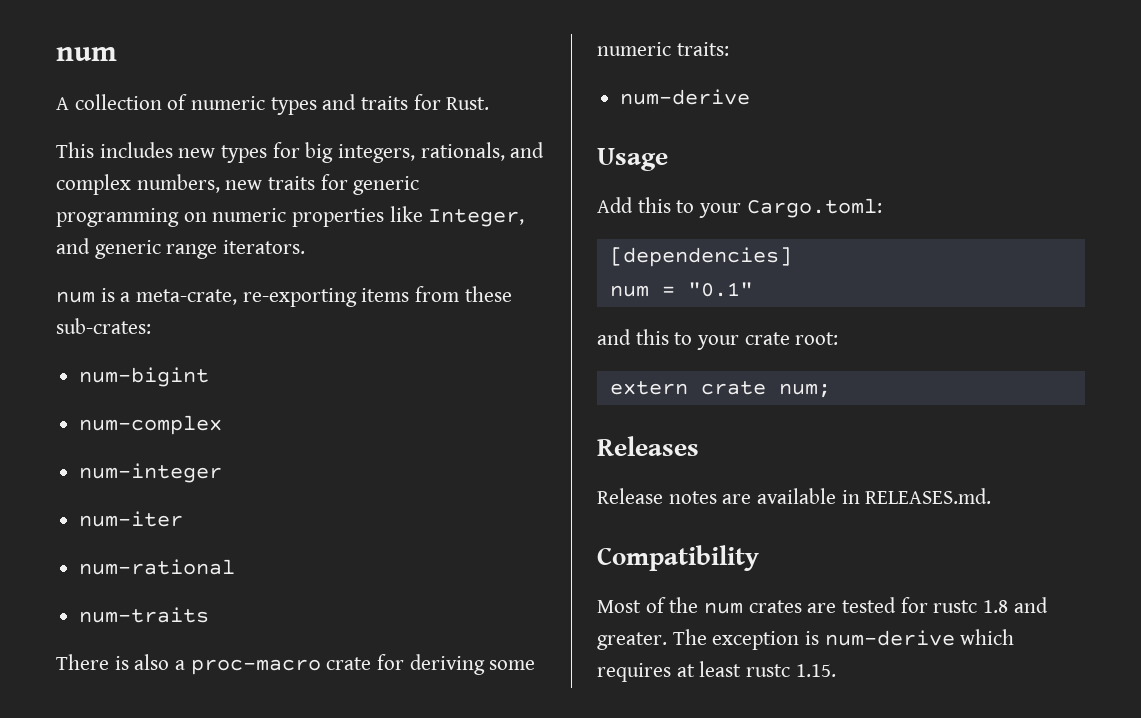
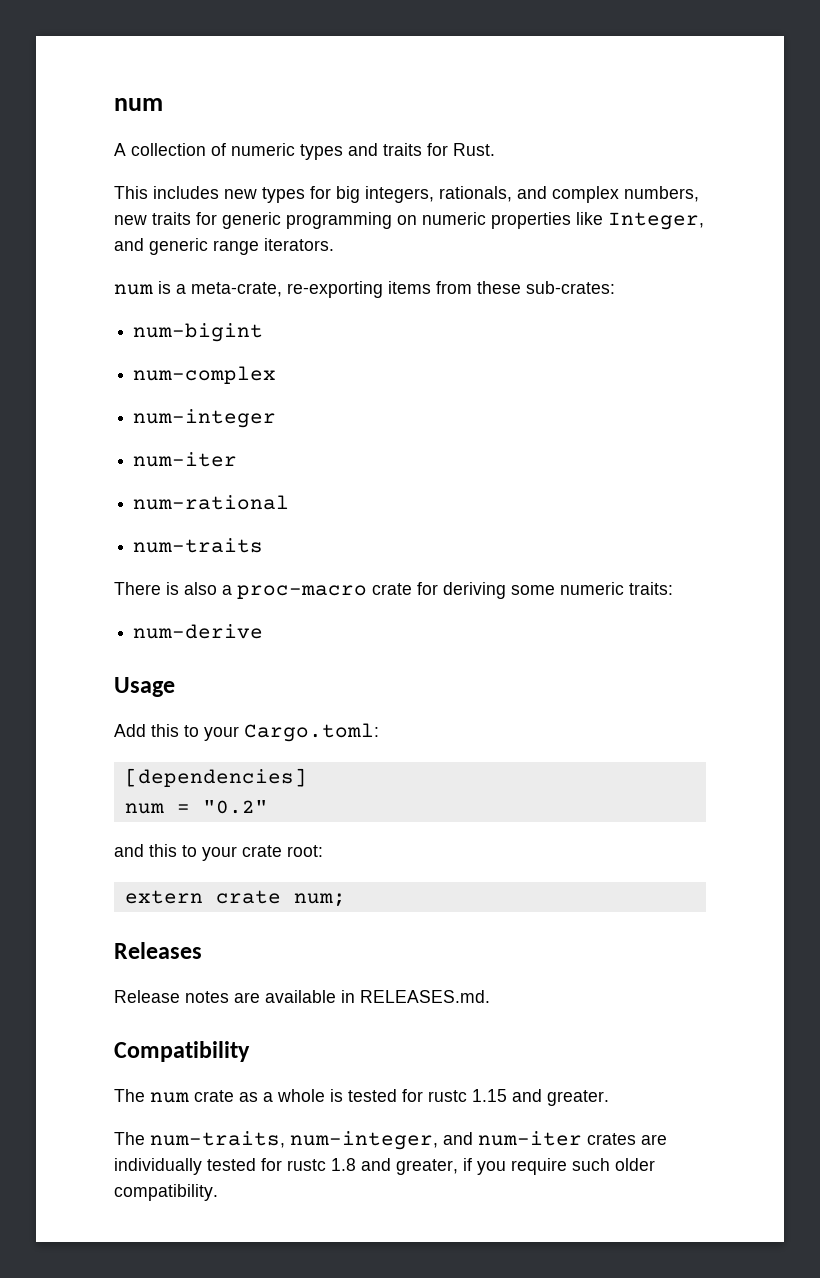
- num = "0.1"
+ num = "0.2"
- Most of the num crates are tested for rustc 1.8 and greater. The exception is num-derive which requires at least rustc 1.15.
+ The num crate as a whole is tested for rustc 1.15 and greater.
+ The num-traits, num-integer, and num-iter crates are individually tested for rustc 1.8 and greater, if you require such older compatibility.

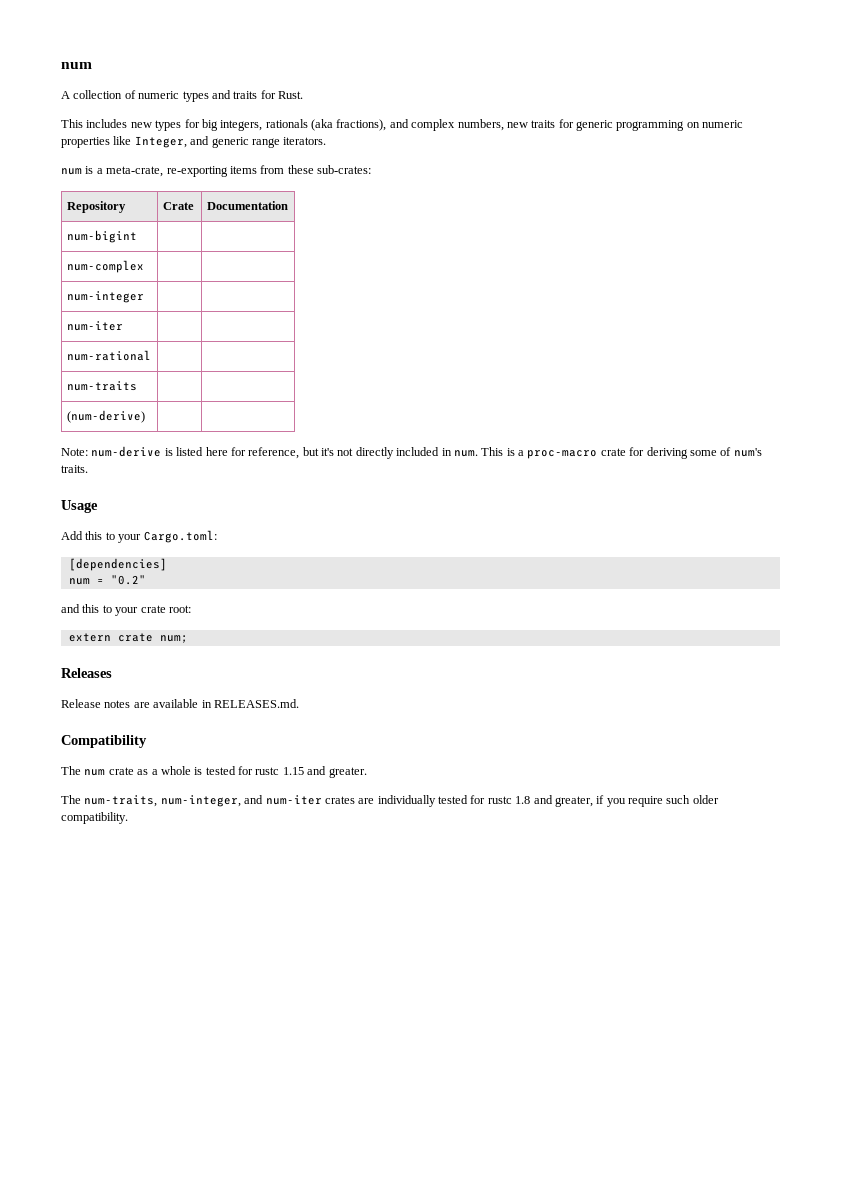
- This includes new types for big integers, rationals, and complex numbers, new traits for generic programming on numeric properties like Integer, and generic range iterators.
+ This includes new types for big integers, rationals (aka fractions), and complex numbers, new traits for generic programming on numeric properties like Integer, and generic range iterators.
- num-bigint
- num-complex
- num-integer
- num-iter
- num-rational
- num-traits
- There is also a proc-macro crate for deriving some numeric traits:
- num-derive
+ Repository | Crate | Documentation
+ num-bigint | |
+ num-complex | |
+ num-integer | |
+ num-iter | |
+ num-rational | |
+ num-traits | |
+ (num-derive) | |
+ Note: num-derive is listed here for reference, but it's not directly included in num. This is a proc-macro crate for deriving some of num's traits.

